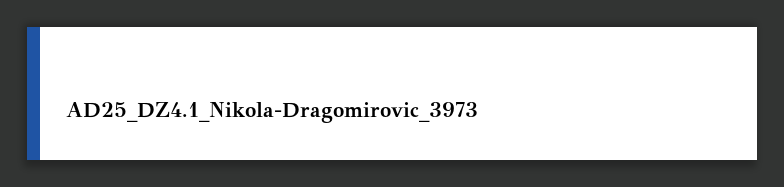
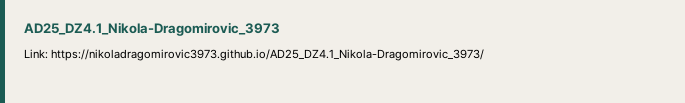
+ Link: https://nikoladragomirovic3973.github.io/AD25_DZ4.1_Nikola-Dragomirovic_3973/

